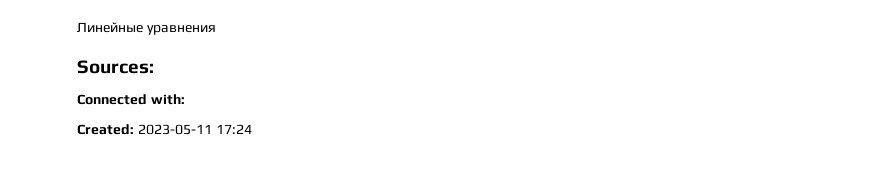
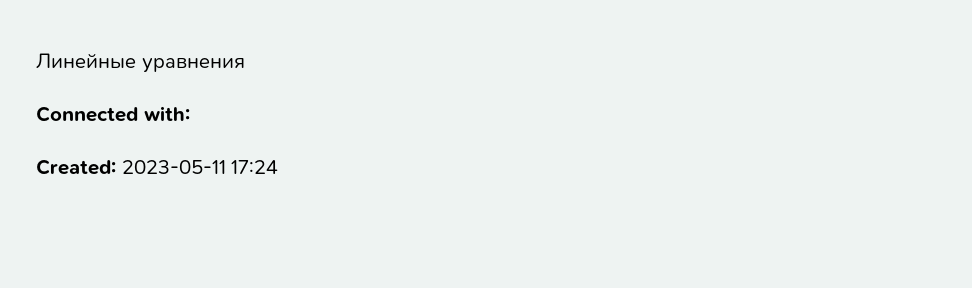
- Sources:

